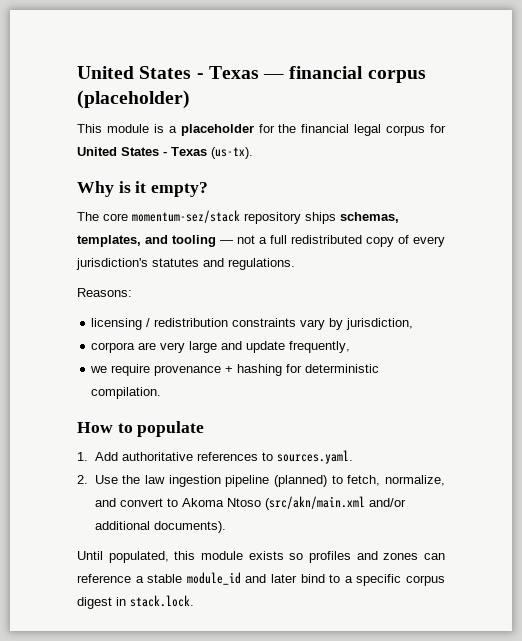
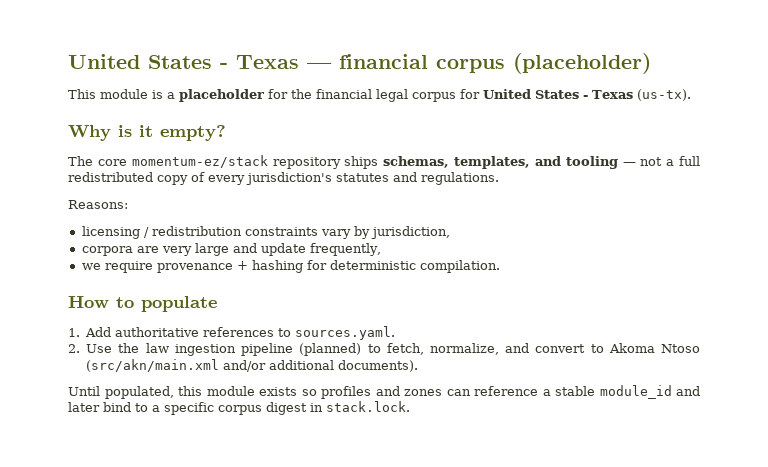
- The core momentum-sez/stack repository ships schemas, templates, and tooling — not a full redistributed copy of every jurisdiction's statutes and regulations.
+ The core momentum-ez/stack repository ships schemas, templates, and tooling — not a full redistributed copy of every jurisdiction's statutes and regulations.

